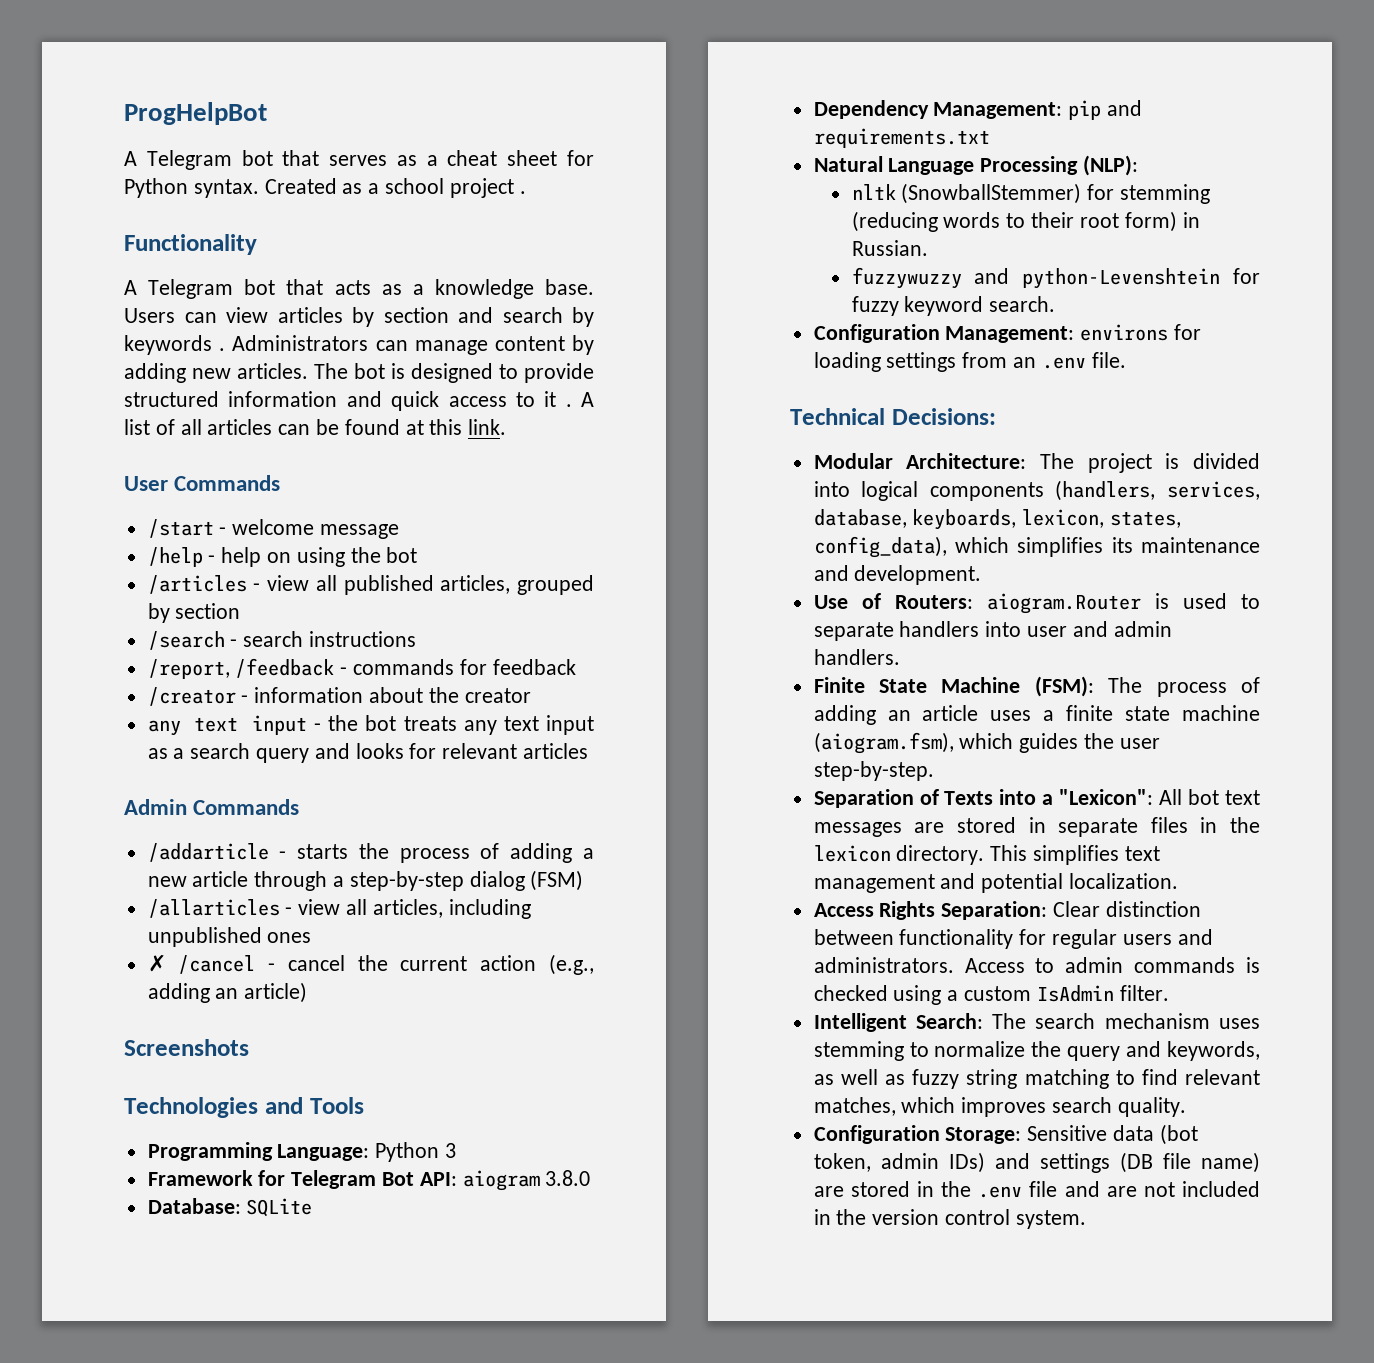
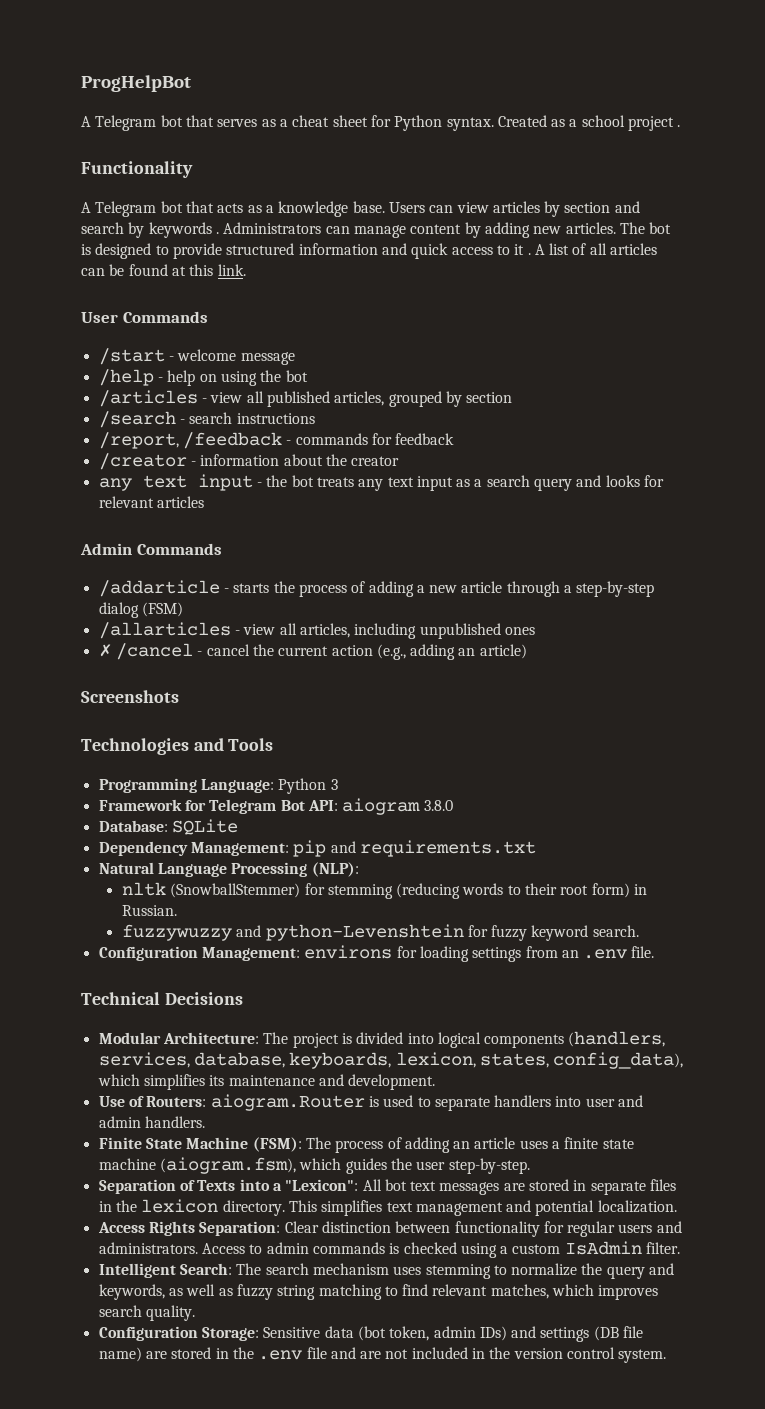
- Technical Decisions:
+ Technical Decisions

